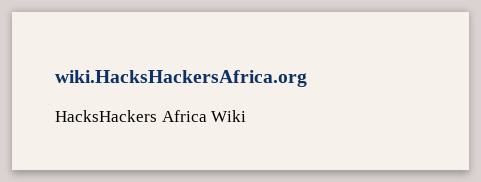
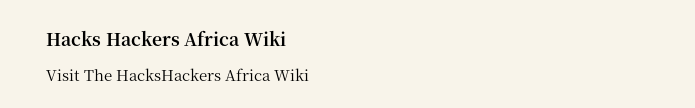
- wiki.HacksHackersAfrica.org
- HacksHackers Africa Wiki
+ Hacks Hackers Africa Wiki
+ Visit The HacksHackers Africa Wiki

